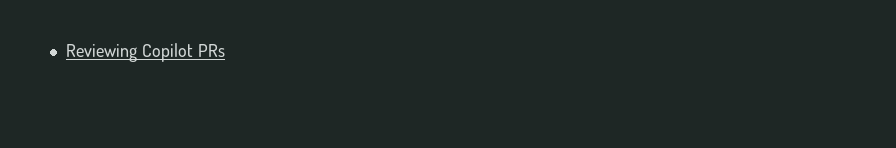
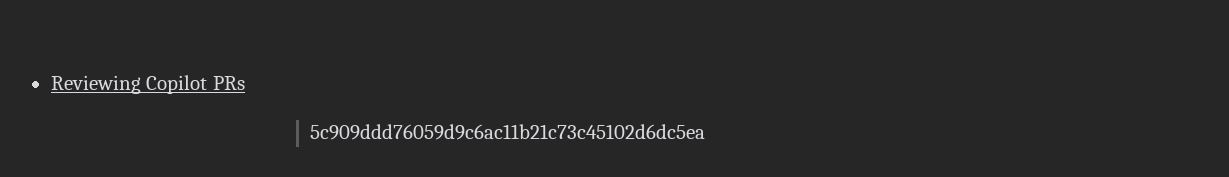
+ 5c909ddd76059d9c6ac11b21c73c45102d6dc5ea

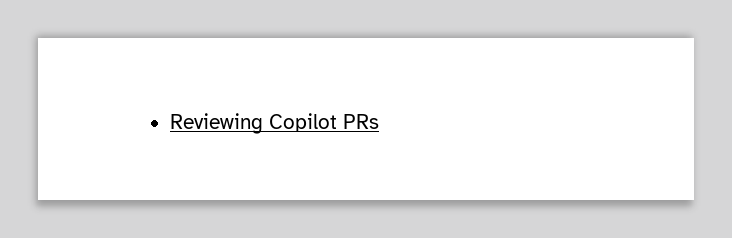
- 5c909ddd76059d9c6ac11b21c73c45102d6dc5ea

